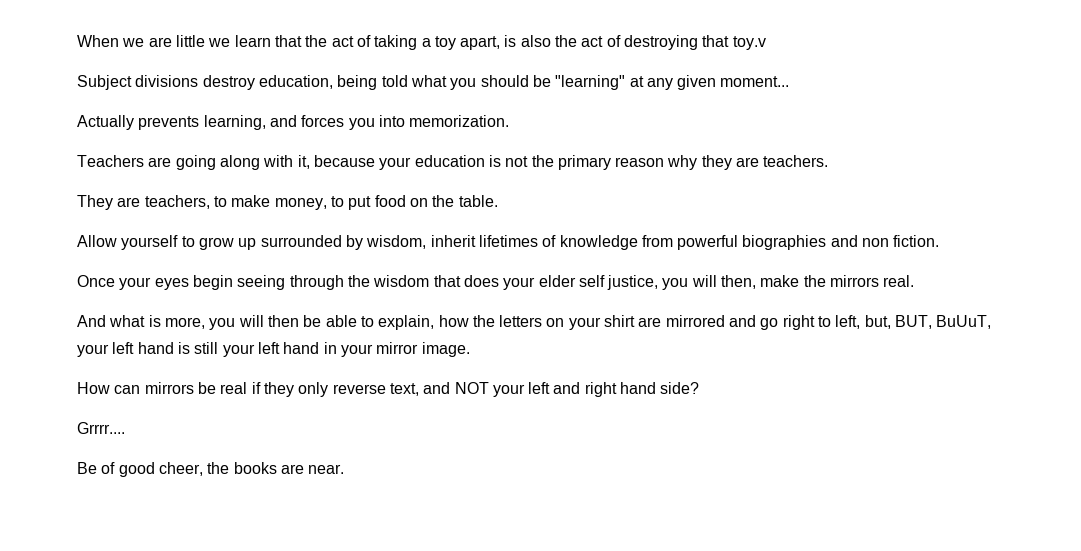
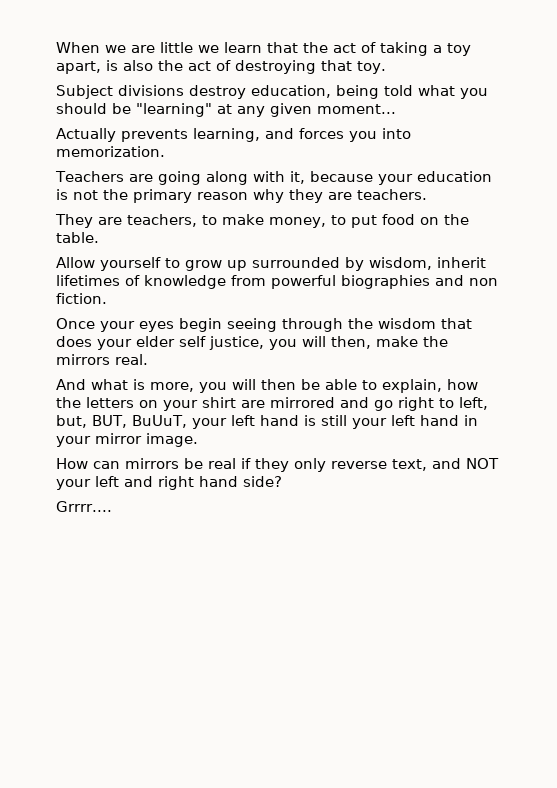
- When we are little we learn that the act of taking a toy apart, is also the act of destroying that toy.v
+ When we are little we learn that the act of taking a toy apart, is also the act of destroying that toy.
- Be of good cheer, the books are near.

